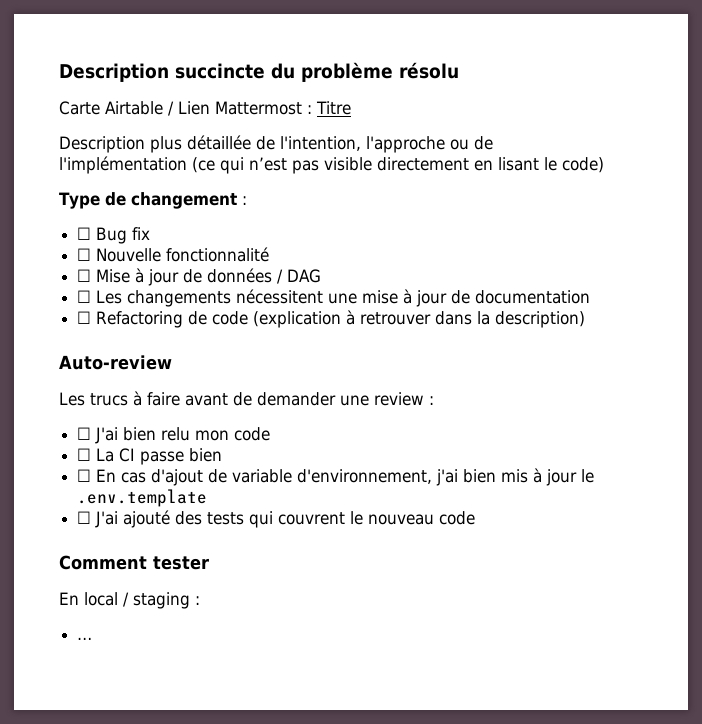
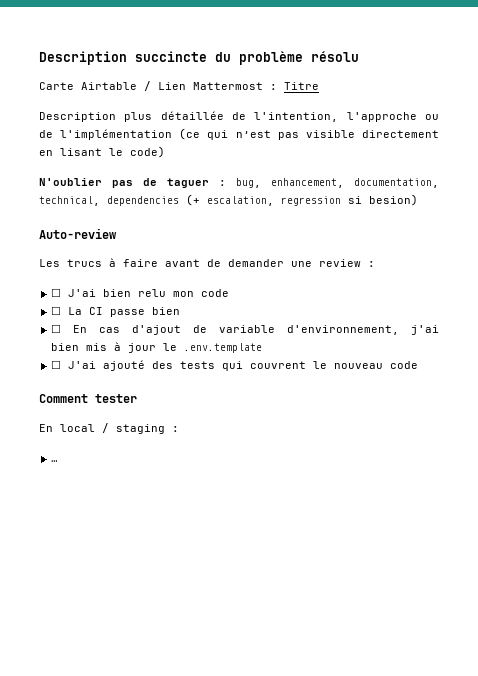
- Type de changement :
- ☐ Bug fix
- ☐ Nouvelle fonctionnalité
- ☐ Mise à jour de données / DAG
- ☐ Les changements nécessitent une mise à jour de documentation
- ☐ Refactoring de code (explication à retrouver dans la description)
+ N'oublier pas de taguer : bug, enhancement, documentation, technical, dependencies (+ escalation, regression si besion)

